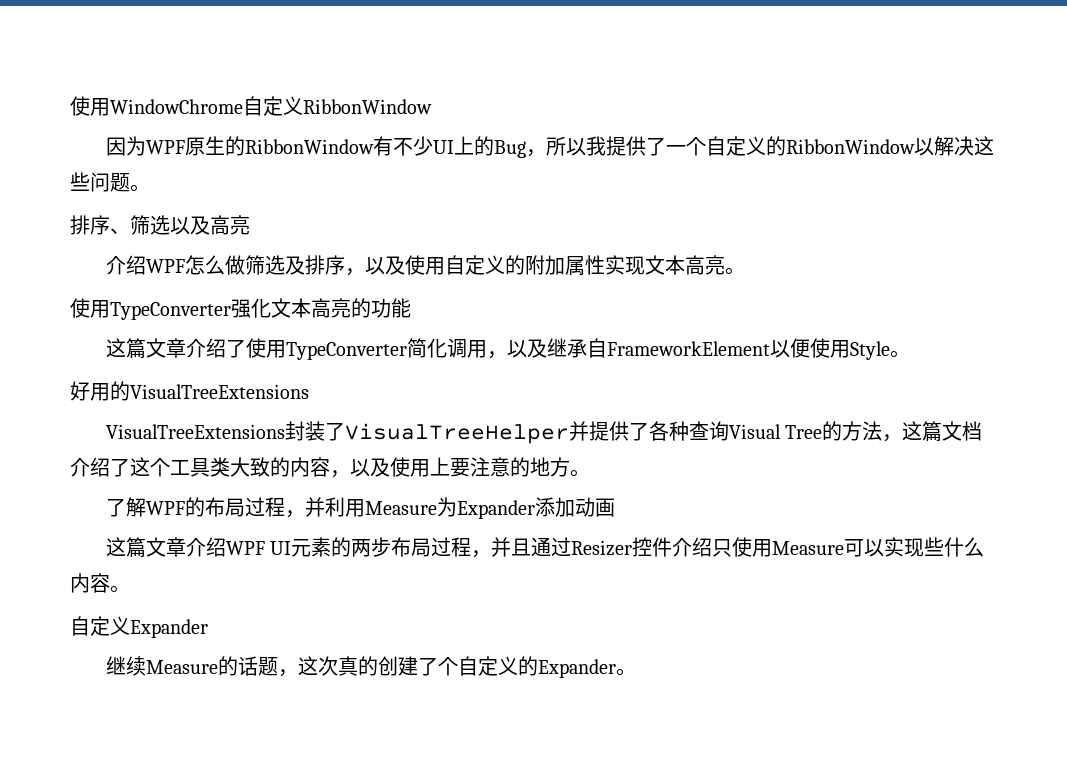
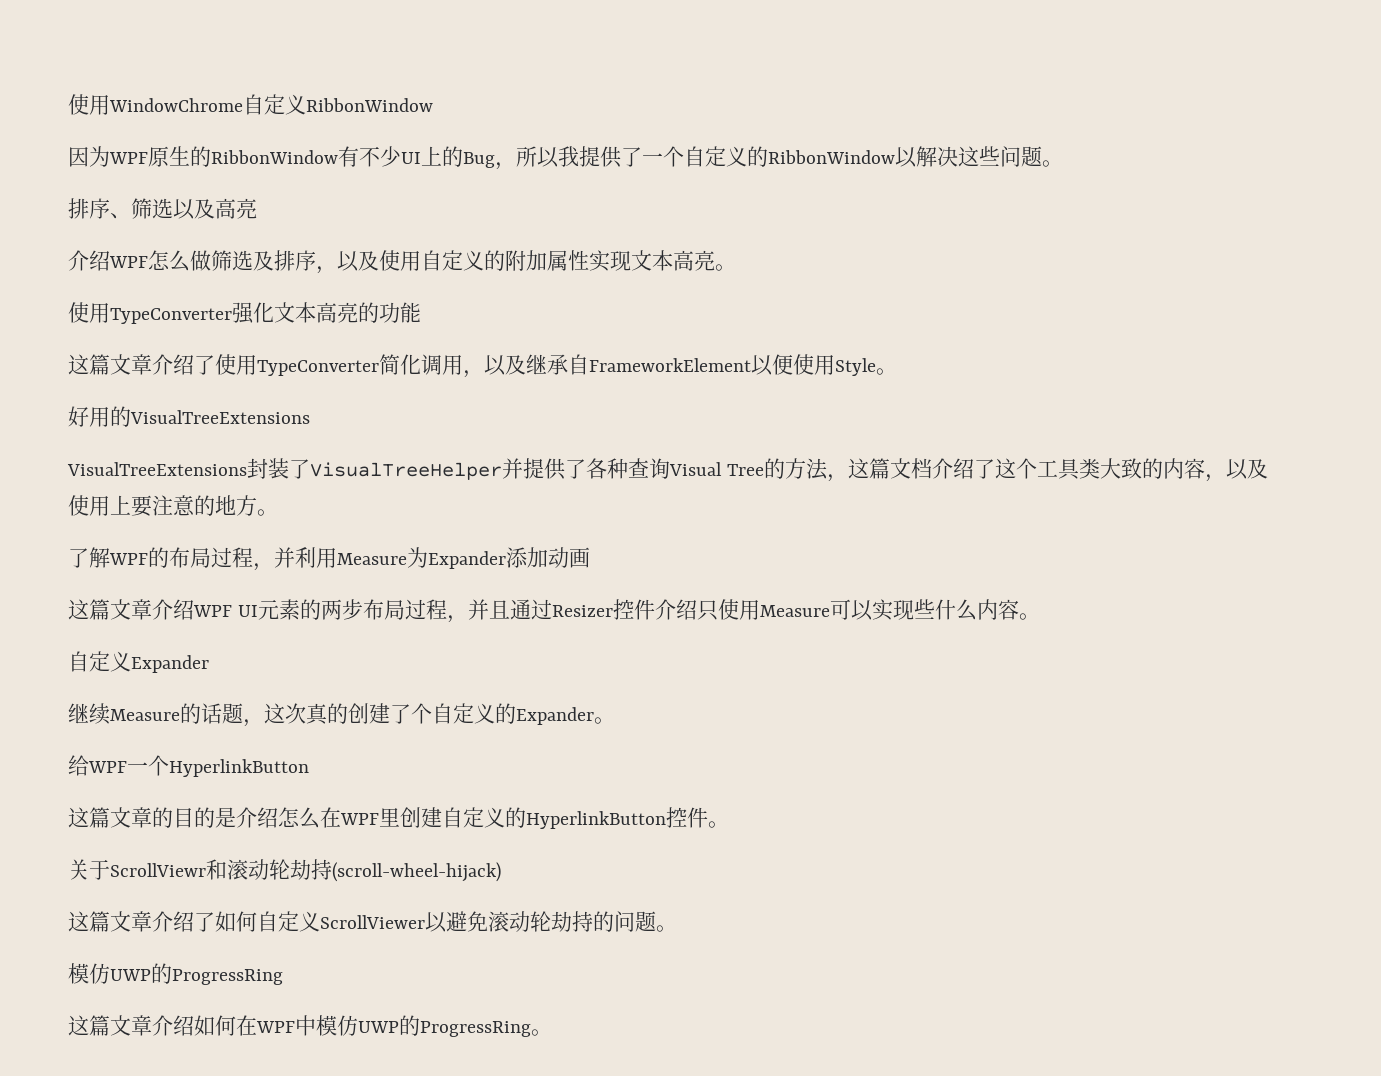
+ 给WPF一个HyperlinkButton
+ 这篇文章的目的是介绍怎么在WPF里创建自定义的HyperlinkButton控件。
+ 关于ScrollViewr和滚动轮劫持(scroll-wheel-hijack)
+ 这篇文章介绍了如何自定义ScrollViewer以避免滚动轮劫持的问题。
+ 模仿UWP的ProgressRing
+ 这篇文章介绍如何在WPF中模仿UWP的ProgressRing。

